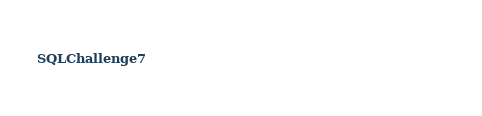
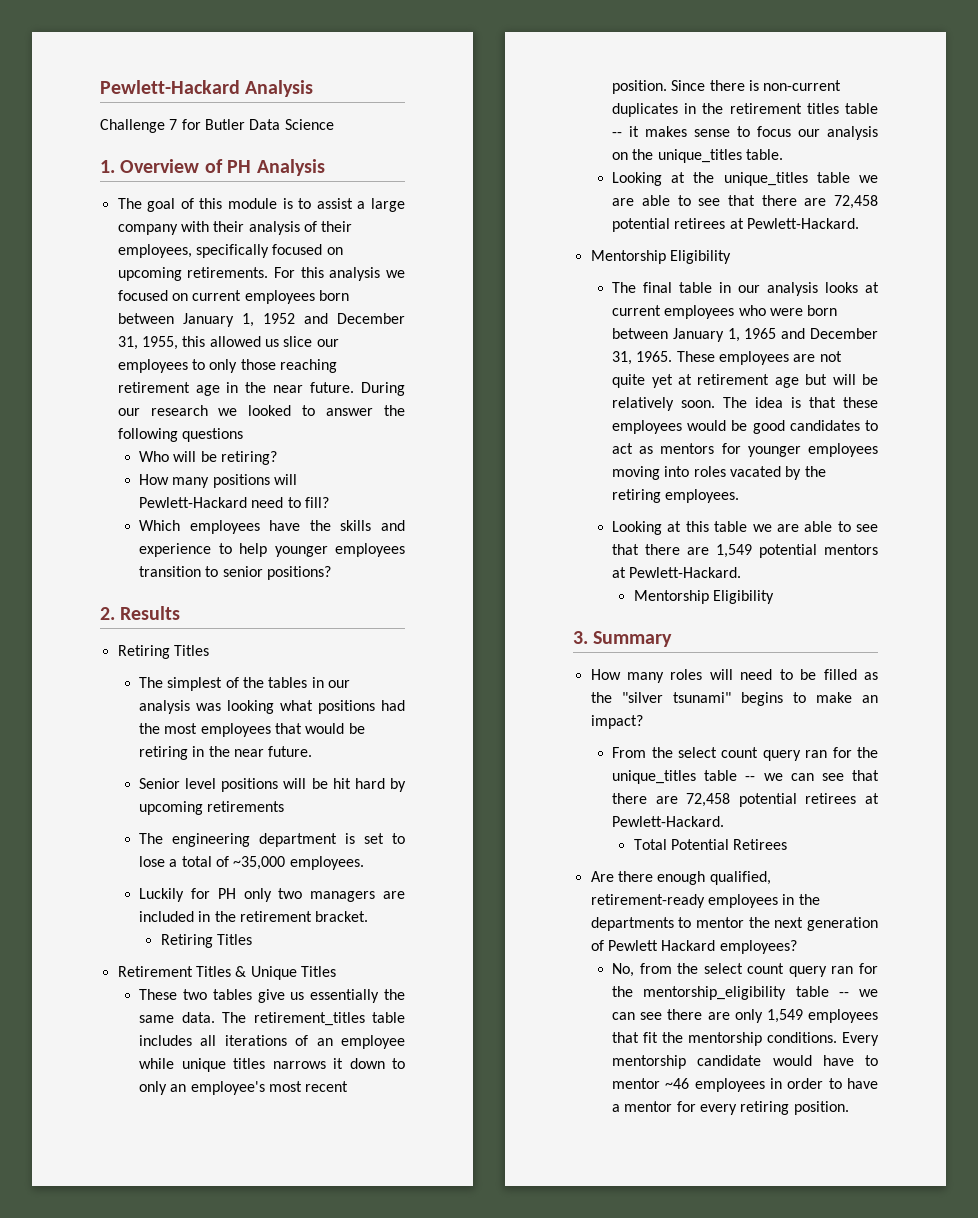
- SQLChallenge7
+ Pewlett-Hackard Analysis
+ Challenge 7 for Butler Data Science
+ 1. Overview of PH Analysis
+ The goal of this module is to assist a large company with their analysis of their employees, specifically focused on upcoming retirements. For this analysis we focused on current employees born between January 1, 1952 and December 31, 1955, this allowed us slice our employees to only those reaching retirement age in the near future. During our research we looked to answer the following questions
+ Who will be retiring?
+ How many positions will Pewlett-Hackard need to fill?
+ Which employees have the skills and experience to help younger employees transition to senior positions?
+ 2. Results
+ Retiring Titles
+ The simplest of the tables in our analysis was looking what positions had the most employees that would be retiring in the near future.
+ Senior level positions will be hit hard by upcoming retirements
+ The engineering department is set to lose a total of ~35,000 employees.
+ Luckily for PH only two managers are included in the retirement bracket.
+ Retiring Titles
+ Retirement Titles & Unique Titles
+ These two tables give us essentially the same data. The retirement_titles table includes all iterations of an employee while unique titles narrows it down to only an employee's most recent position. Since there is non-current duplicates in the retirement titles table -- it makes sense to focus our analysis on the unique_titles table.
+ Looking at the unique_titles table we are able to see that there are 72,458 potential retirees at Pewlett-Hackard.
+ Mentorship Eligibility
+ The final table in our analysis looks at current employees who were born between January 1, 1965 and December 31, 1965. These employees are not quite yet at retirement age but will be relatively soon. The idea is that these employees would be good candidates to act as mentors for younger employees moving into roles vacated by the retiring employees.
+ Looking at this table we are able to see that there are 1,549 potential mentors at Pewlett-Hackard.
+ Mentorship Eligibility
+ 3. Summary
+ How many roles will need to be filled as the "silver tsunami" begins to make an impact?
+ From the select count query ran for the unique_titles table -- we can see that there are 72,458 potential retirees at Pewlett-Hackard.
+ Total Potential Retirees
+ Are there enough qualified, retirement-ready employees in the departments to mentor the next generation of Pewlett Hackard employees?
+ No, from the select count query ran for the mentorship_eligibility table -- we can see there are only 1,549 employees that fit the mentorship conditions. Every mentorship candidate would have to mentor ~46 employees in order to have a mentor for every retiring position.

